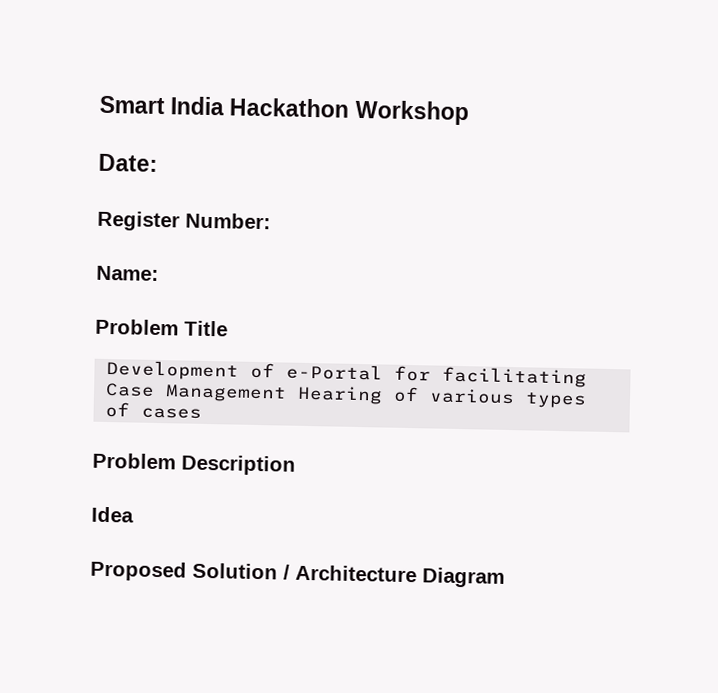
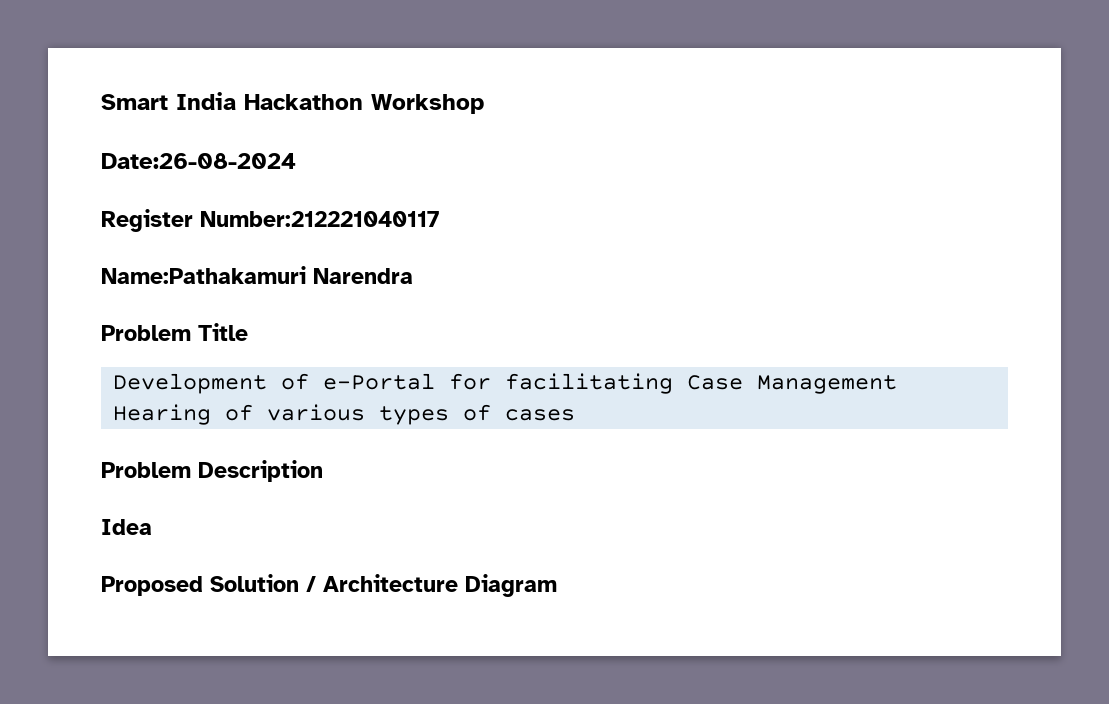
- Date:
+ Date:26-08-2024
- Register Number:
- Name:
+ Register Number:212221040117
+ Name:Pathakamuri Narendra

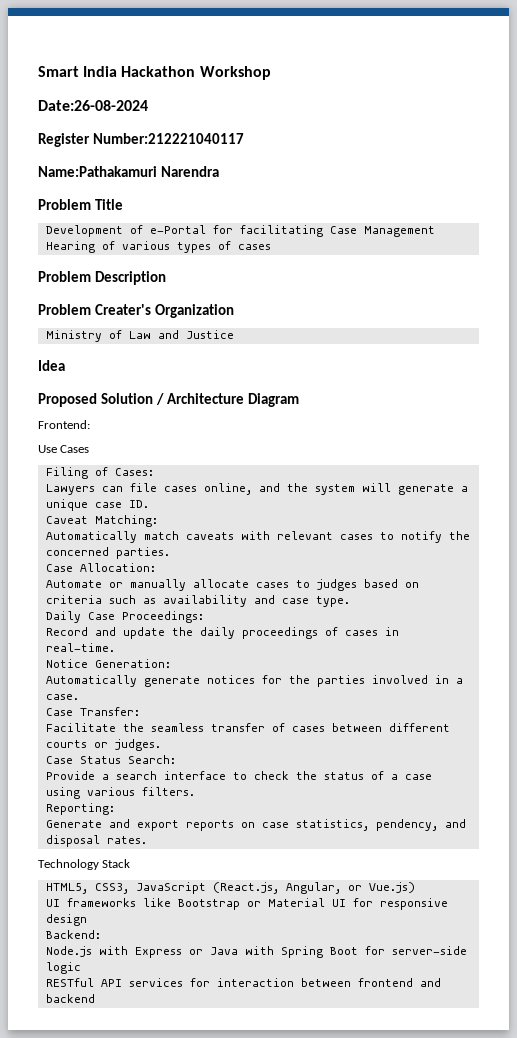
+ Problem Creater's Organization
+ Ministry of Law and Justice
+ Frontend:
+ Use Cases
+ Filing of Cases:
+ Lawyers can file cases online, and the system will generate a unique case ID.
+ Caveat Matching:
+ Automatically match caveats with relevant cases to notify the concerned parties.
+ Case Allocation:
+ Automate or manually allocate cases to judges based on criteria such as availability and case type.
+ Daily Case Proceedings:
+ Record and update the daily proceedings of cases in real-time.
+ Notice Generation:
+ Automatically generate notices for the parties involved in a case.
+ Case Transfer:
+ Facilitate the seamless transfer of cases between different courts or judges.
+ Case Status Search:
+ Provide a search interface to check the status of a case using various filters.
+ Reporting:
+ Generate and export reports on case statistics, pendency, and disposal rates.
+ Technology Stack
+ HTML5, CSS3, JavaScript (React.js, Angular, or Vue.js)
+ UI frameworks like Bootstrap or Material UI for responsive design
+ Backend:
+ Node.js with Express or Java with Spring Boot for server-side logic
+ RESTful API services for interaction between frontend and backend

